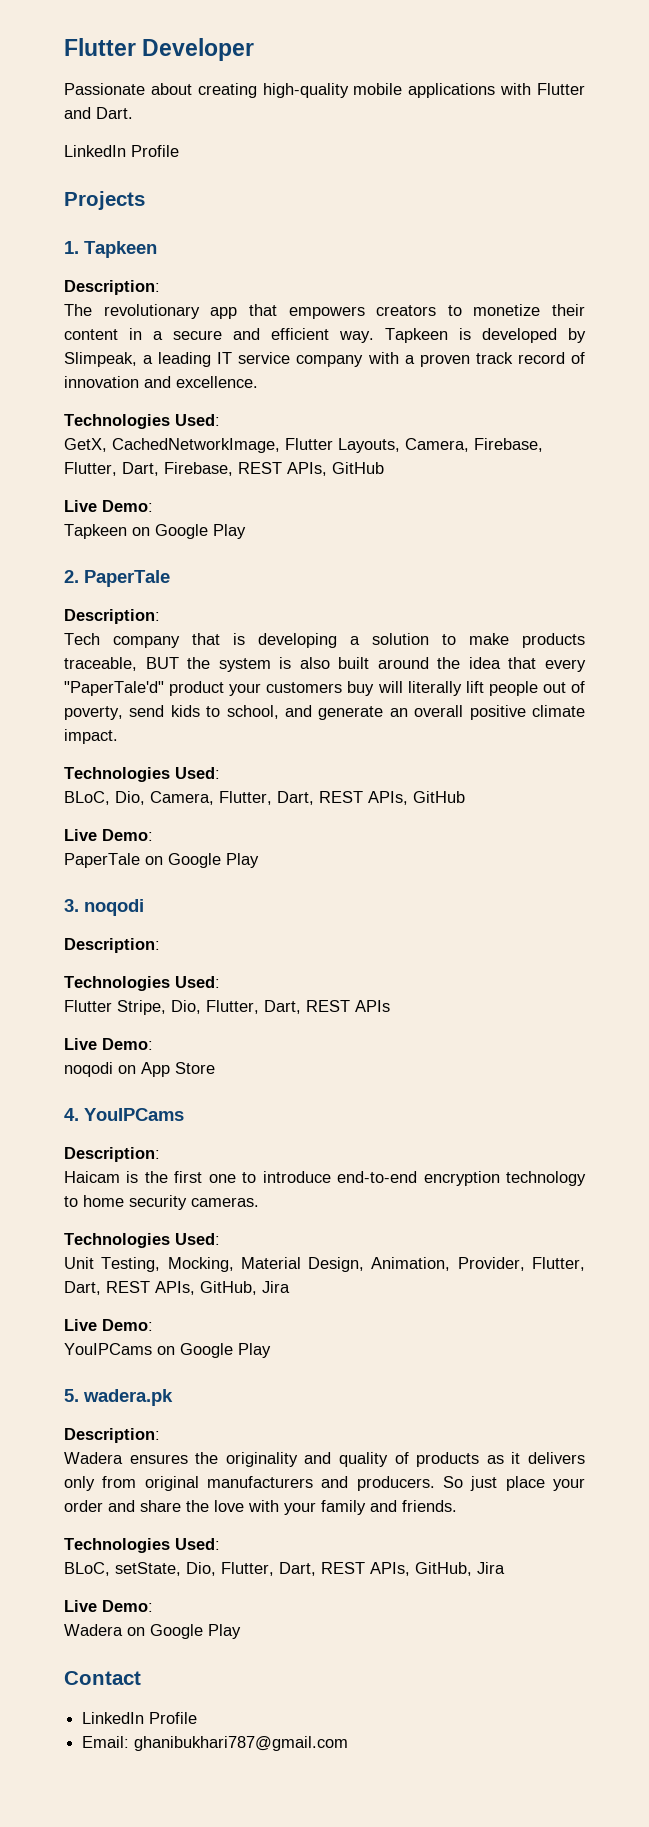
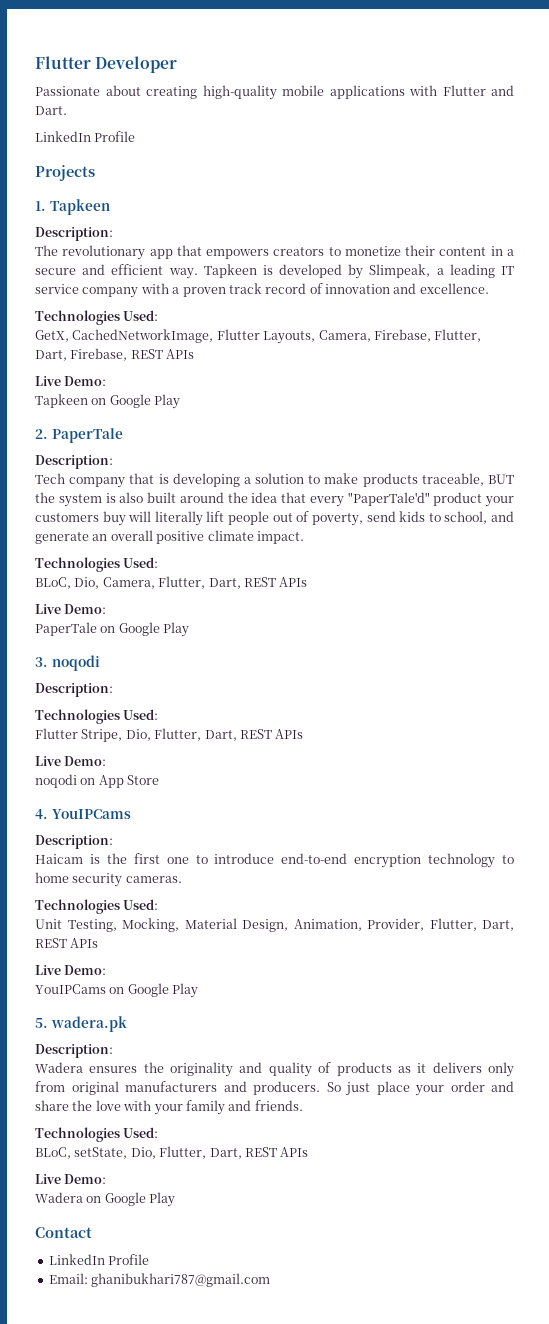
- GetX, CachedNetworkImage, Flutter Layouts, Camera, Firebase, Flutter, Dart, Firebase, REST APIs, GitHub
+ GetX, CachedNetworkImage, Flutter Layouts, Camera, Firebase, Flutter, Dart, Firebase, REST APIs
- BLoC, Dio, Camera, Flutter, Dart, REST APIs, GitHub
+ BLoC, Dio, Camera, Flutter, Dart, REST APIs
- Unit Testing, Mocking, Material Design, Animation, Provider, Flutter, Dart, REST APIs, GitHub, Jira
+ Unit Testing, Mocking, Material Design, Animation, Provider, Flutter, Dart, REST APIs
- BLoC, setState, Dio, Flutter, Dart, REST APIs, GitHub, Jira
+ BLoC, setState, Dio, Flutter, Dart, REST APIs

